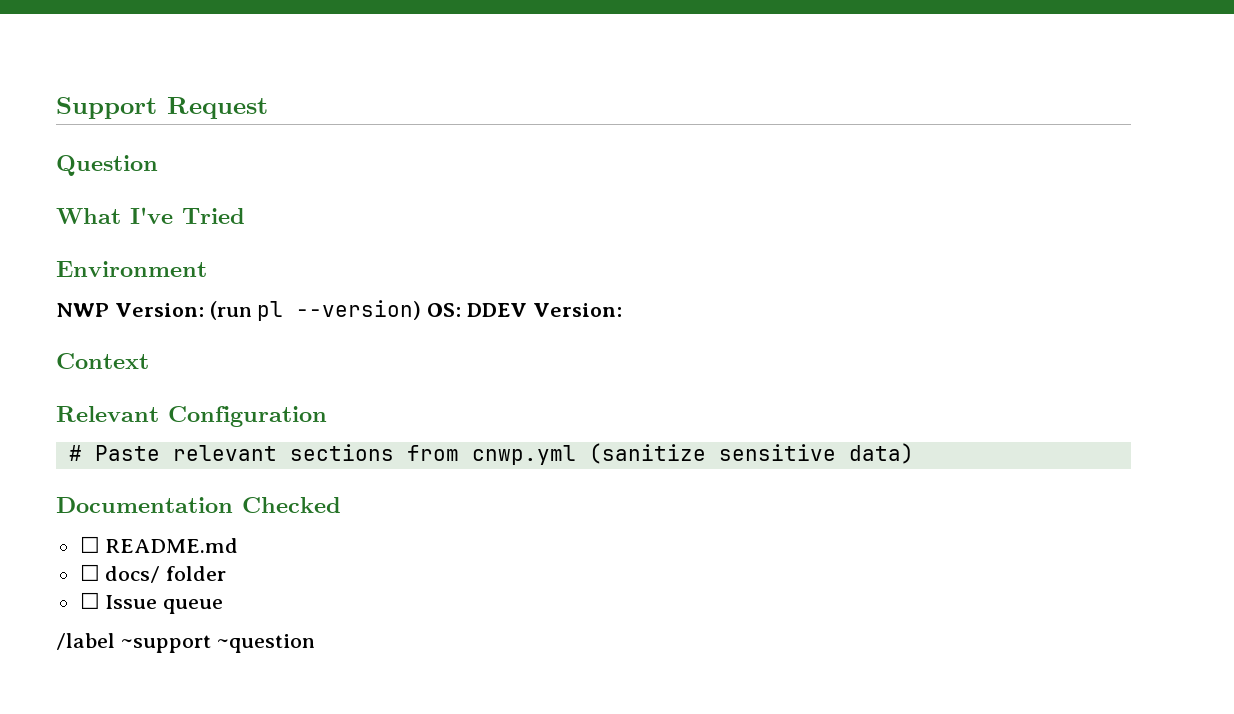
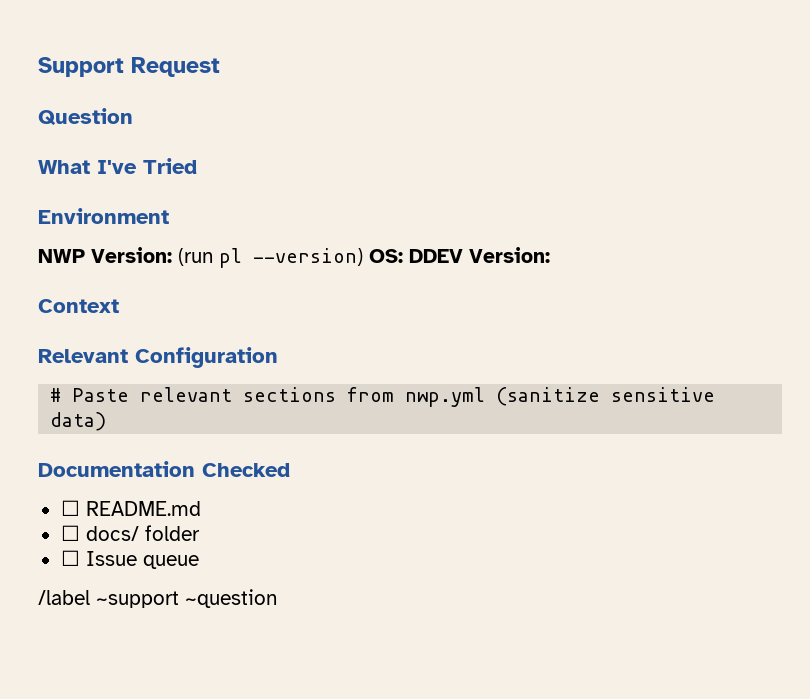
- # Paste relevant sections from cnwp.yml (sanitize sensitive data)
+ # Paste relevant sections from nwp.yml (sanitize sensitive data)

